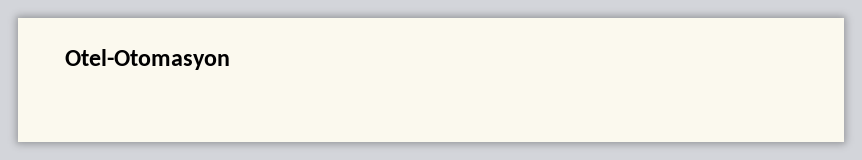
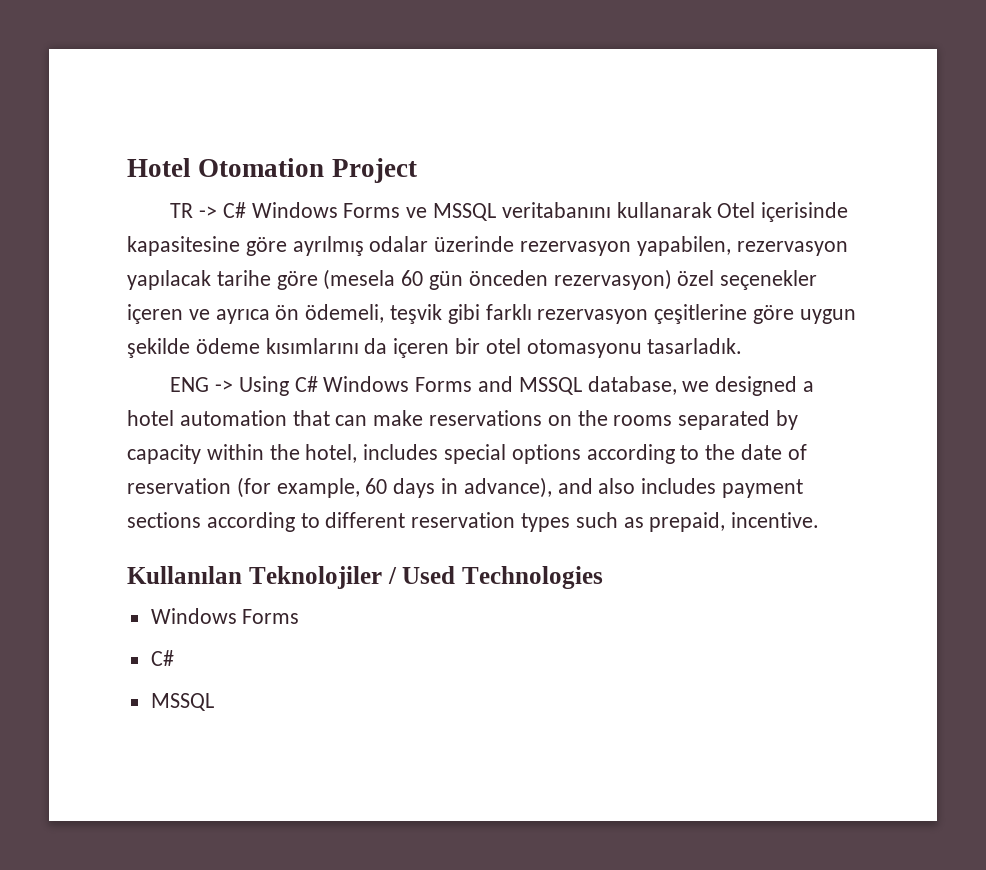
- Otel-Otomasyon
+ Hotel Otomation Project
+ TR -> C# Windows Forms ve MSSQL veritabanını kullanarak Otel içerisinde kapasitesine göre ayrılmış odalar üzerinde rezervasyon yapabilen, rezervasyon yapılacak tarihe göre (mesela 60 gün önceden rezervasyon) özel seçenekler içeren ve ayrıca ön ödemeli, teşvik gibi farklı rezervasyon çeşitlerine göre uygun şekilde ödeme kısımlarını da içeren bir otel otomasyonu tasarladık.
+ ENG -> Using C# Windows Forms and MSSQL database, we designed a hotel automation that can make reservations on the rooms separated by capacity within the hotel, includes special options according to the date of reservation (for example, 60 days in advance), and also includes payment sections according to different reservation types such as prepaid, incentive.
+ Kullanılan Teknolojiler / Used Technologies
+ Windows Forms
+ C#
+ MSSQL

